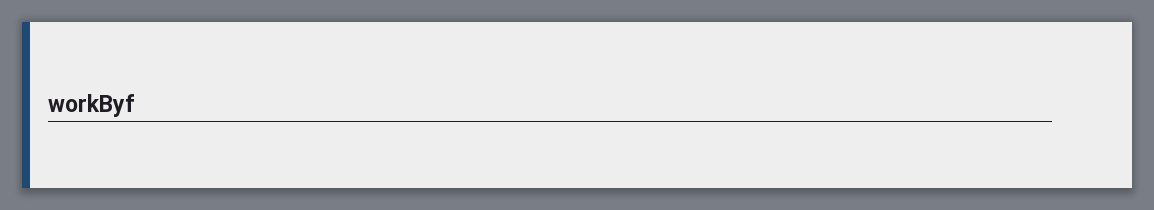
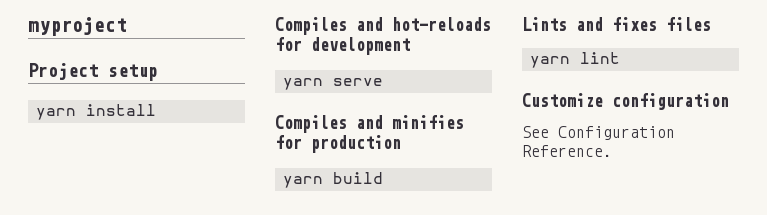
- workByf
+ myproject
+ Project setup
+ yarn install
+ Compiles and hot-reloads for development
+ yarn serve
+ Compiles and minifies for production
+ yarn build
+ Lints and fixes files
+ yarn lint
+ Customize configuration
+ See Configuration Reference.

